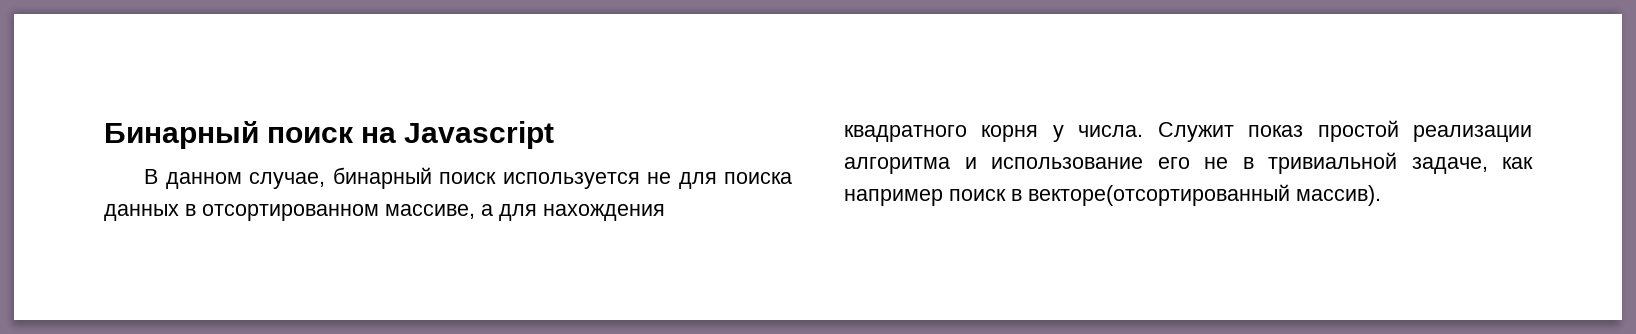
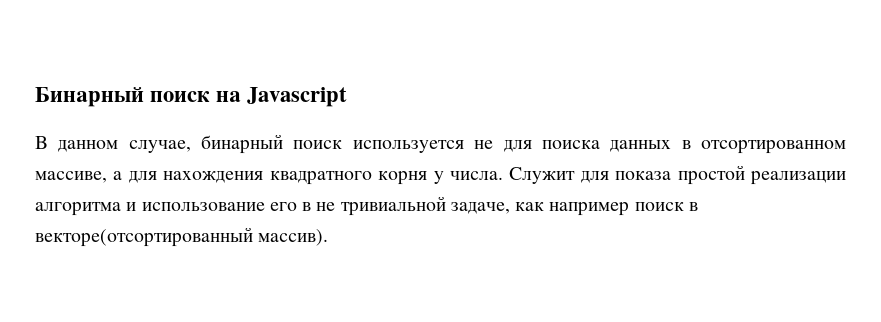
- Служит показ простой реализации алгоритма и использование его не в тривиальной задаче, как например поиск в векторе(отсортированный массив).
+ Служит для показа простой реализации алгоритма и использование его в не тривиальной задаче, как например поиск в векторе(отсортированный массив).

